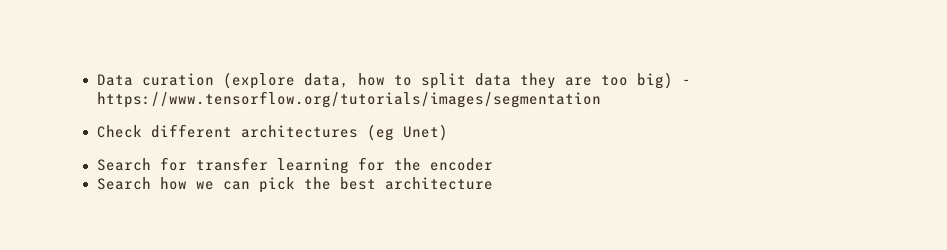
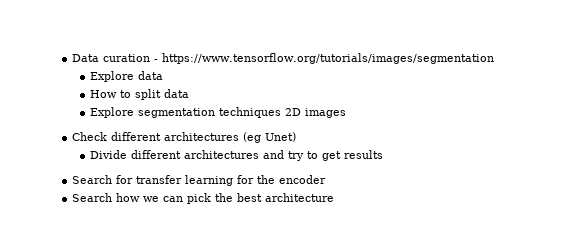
- Data curation (explore data, how to split data they are too big) - https://www.tensorflow.org/tutorials/images/segmentation
+ Data curation - https://www.tensorflow.org/tutorials/images/segmentation
+ Explore data
+ How to split data
+ Explore segmentation techniques 2D images
+ Divide different architectures and try to get results

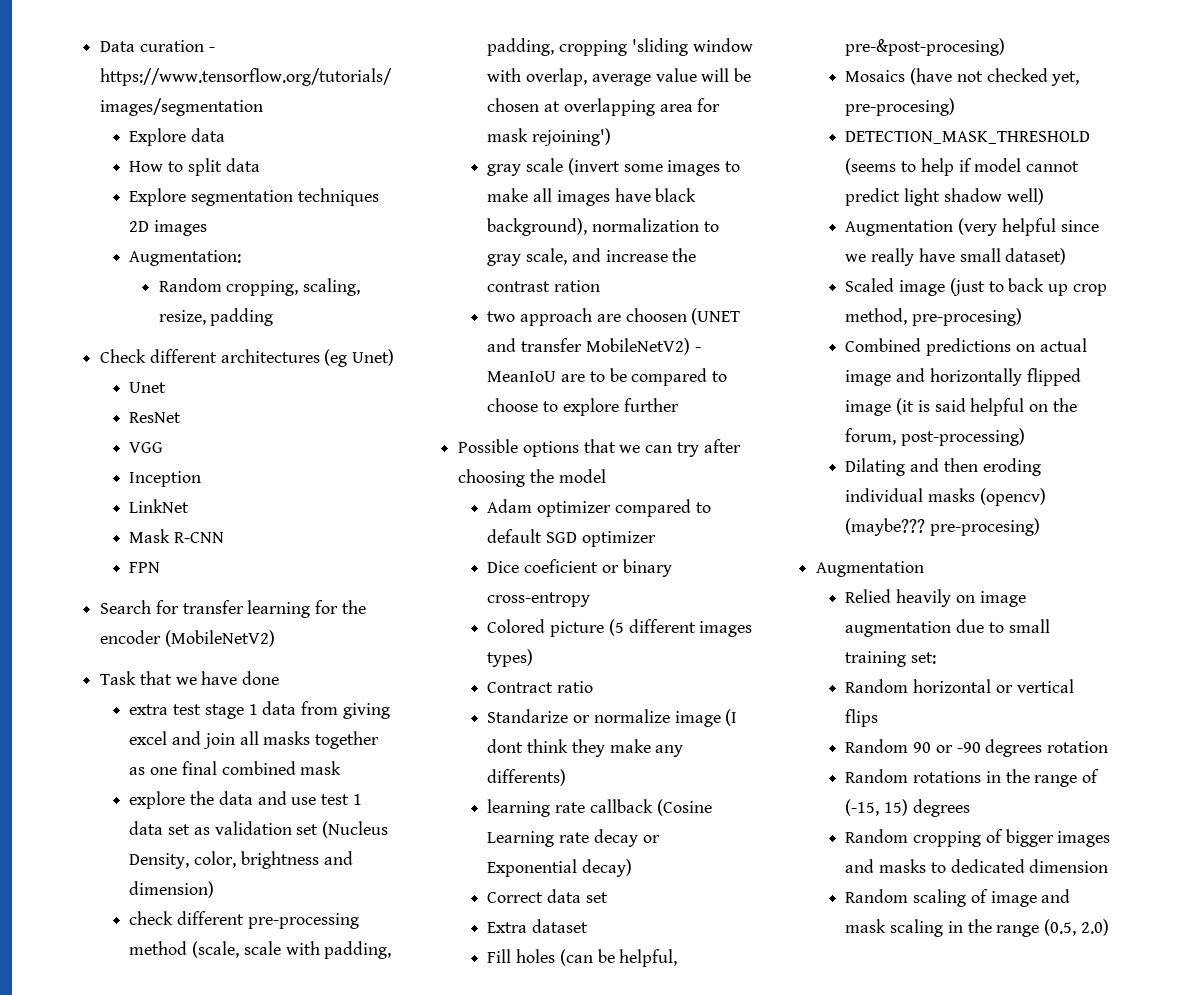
+ Augmentation:
+ Random cropping, scaling, resize, padding
- Divide different architectures and try to get results
+ Unet
+ ResNet
+ VGG
+ Inception
+ LinkNet
+ Mask R-CNN
+ FPN
- Search for transfer learning for the encoder
- Search how we can pick the best architecture
+ Search for transfer learning for the encoder (MobileNetV2)
+ Task that we have done
+ extra test stage 1 data from giving excel and join all masks together as one final combined mask
+ explore the data and use test 1 data set as validation set (Nucleus Density, color, brightness and dimension)
+ check different pre-processing method (scale, scale with padding, padding, cropping 'sliding window with overlap, average value will be chosen at overlapping area for mask rejoining')
+ gray scale (invert some images to make all images have black background), normalization to gray scale, and increase the contrast ration
+ two approach are choosen (UNET and transfer MobileNetV2) - MeanIoU are to be compared to choose to explore further
+ Possible options that we can try after choosing the model
+ Adam optimizer compared to default SGD optimizer
+ Dice coeficient or binary cross-entropy
+ Colored picture (5 different images types)
+ Contract ratio
+ Standarize or normalize image (I dont think they make any differents)
+ learning rate callback (Cosine Learning rate decay or Exponential decay)
+ Correct data set
+ Extra dataset
+ Fill holes (can be helpful, pre-&post-procesing)
+ Mosaics (have not checked yet, pre-procesing)
+ DETECTION_MASK_THRESHOLD (seems to help if model cannot predict light shadow well)
+ Augmentation (very helpful since we really have small dataset)
+ Scaled image (just to back up crop method, pre-procesing)
+ Combined predictions on actual image and horizontally flipped image (it is said helpful on the forum, post-processing)
+ Dilating and then eroding individual masks (opencv) (maybe??? pre-procesing)
+ Augmentation
+ Relied heavily on image augmentation due to small training set:
+ Random horizontal or vertical flips
+ Random 90 or -90 degrees rotation
+ Random rotations in the range of (-15, 15) degrees
+ Random cropping of bigger images and masks to dedicated dimension
+ Random scaling of image and mask scaling in the range (0.5, 2.0)

